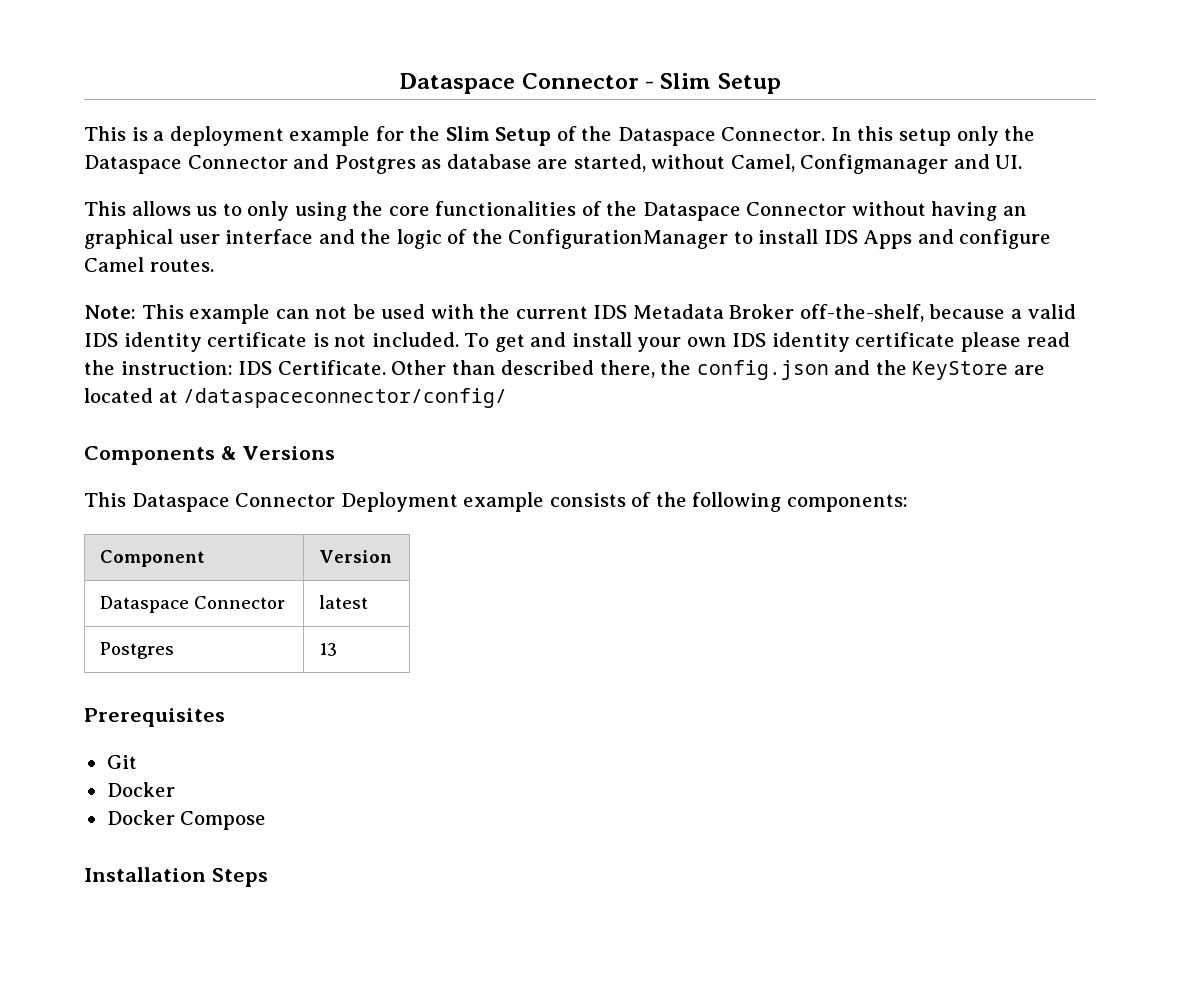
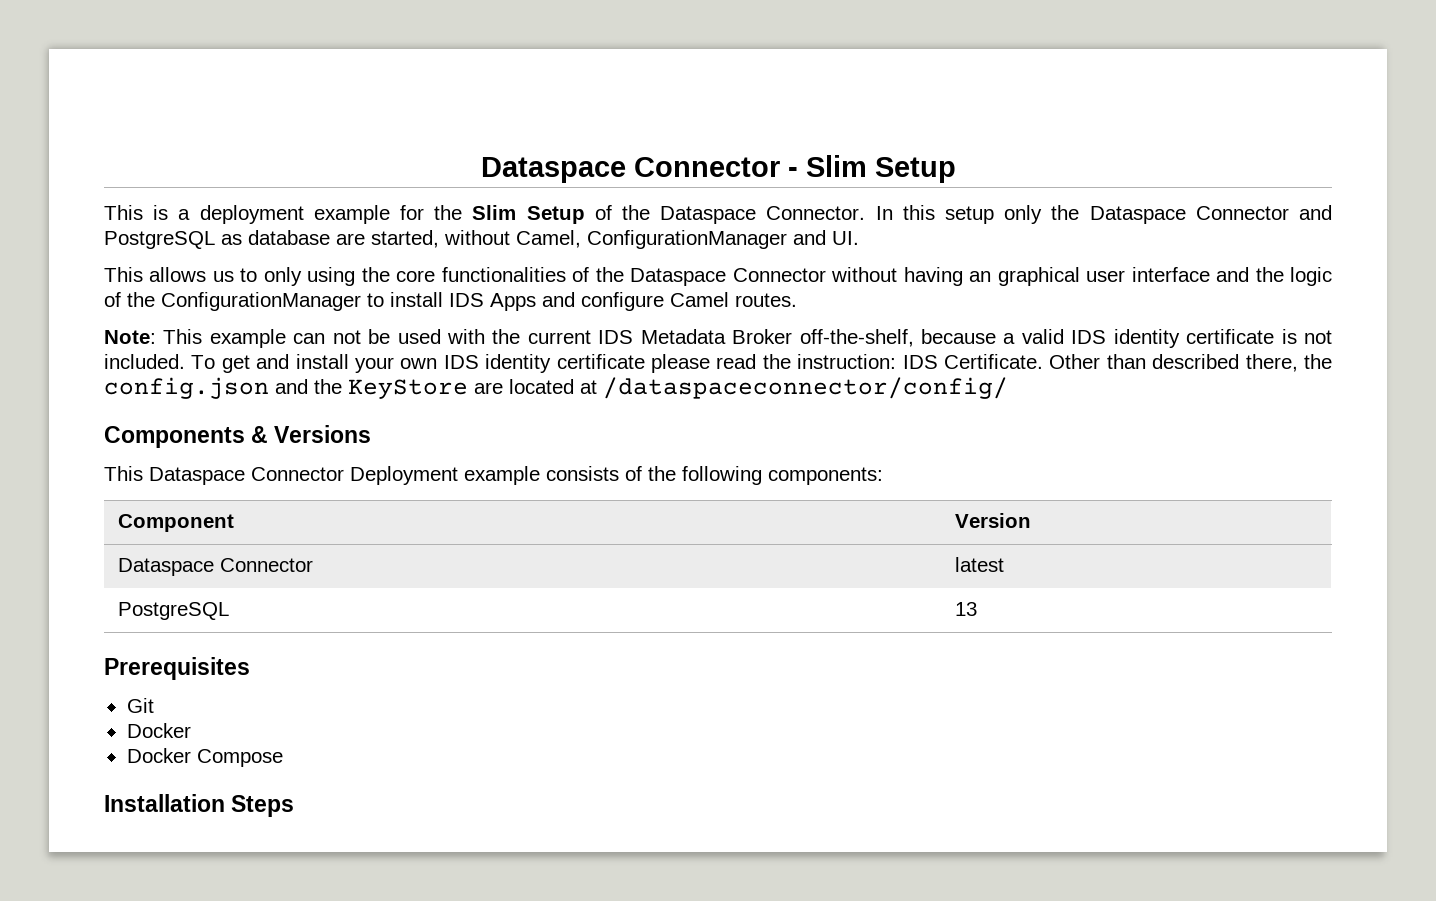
- In this setup only the Dataspace Connector and Postgres as database are started, without Camel, Configmanager and UI.
+ In this setup only the Dataspace Connector and PostgreSQL as database are started, without Camel, ConfigurationManager and UI.
- Postgres | 13
+ PostgreSQL | 13

